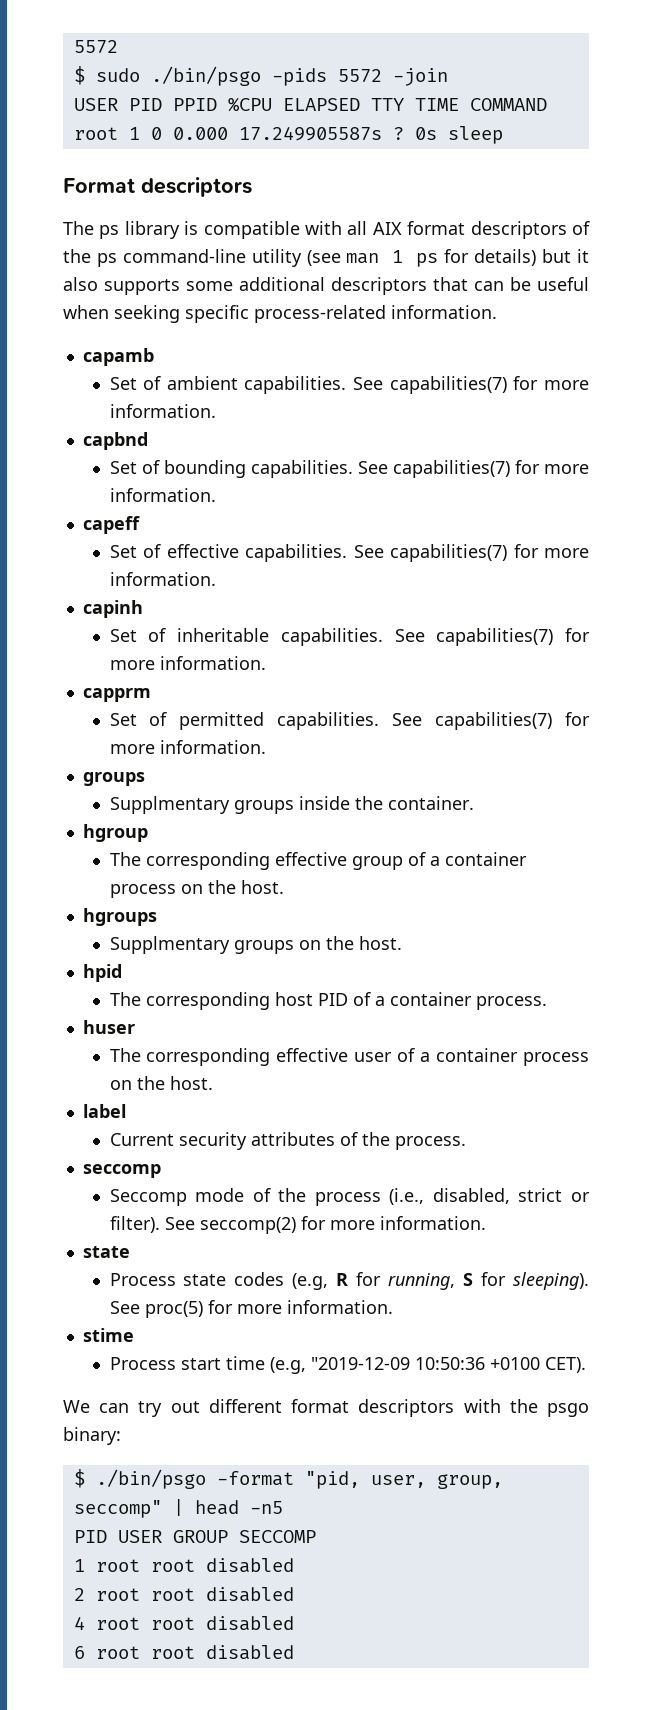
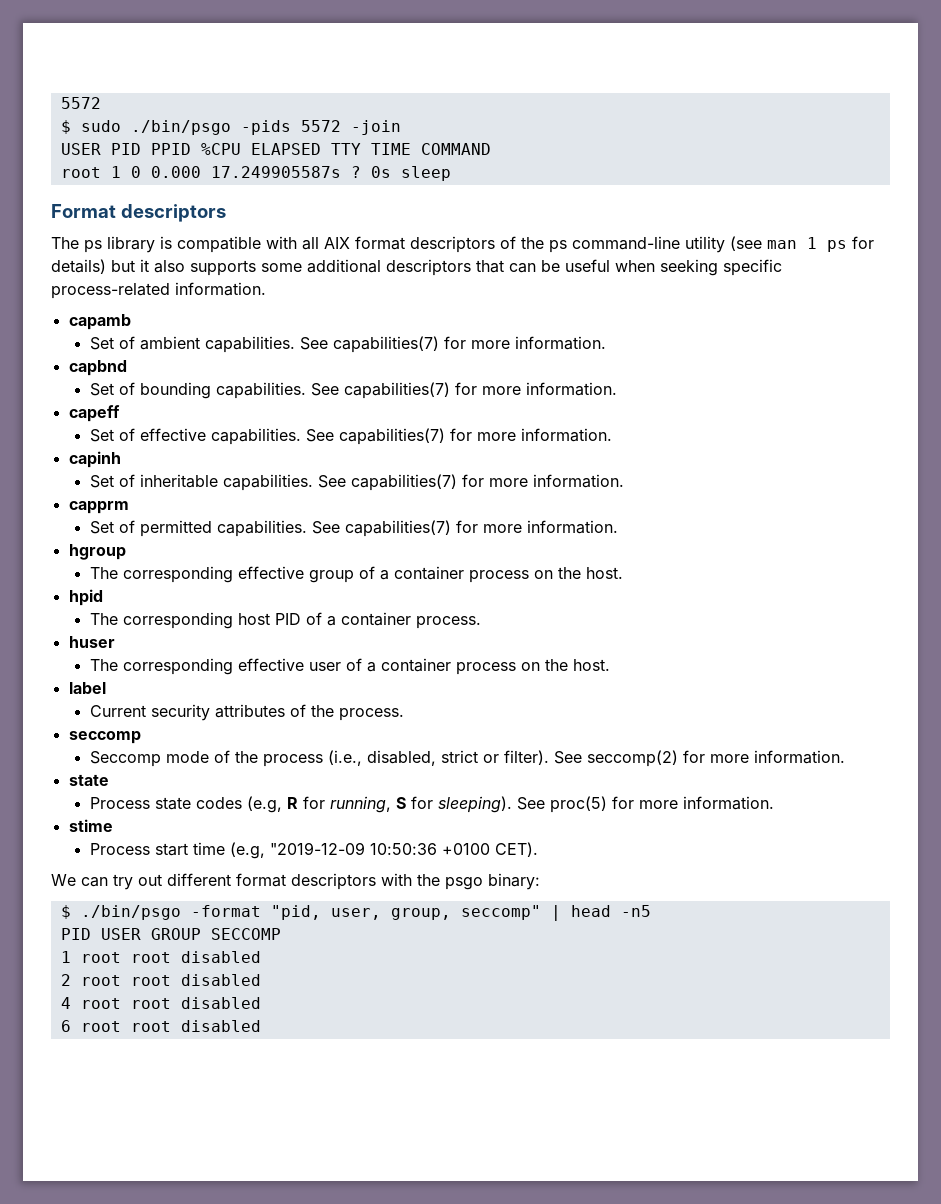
  Set of permitted capabilities. See capabilities(7) for more information.
- groups
- Supplmentary groups inside the container.
- hgroups
- Supplmentary groups on the host.

